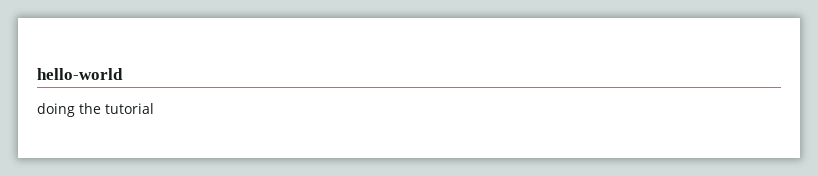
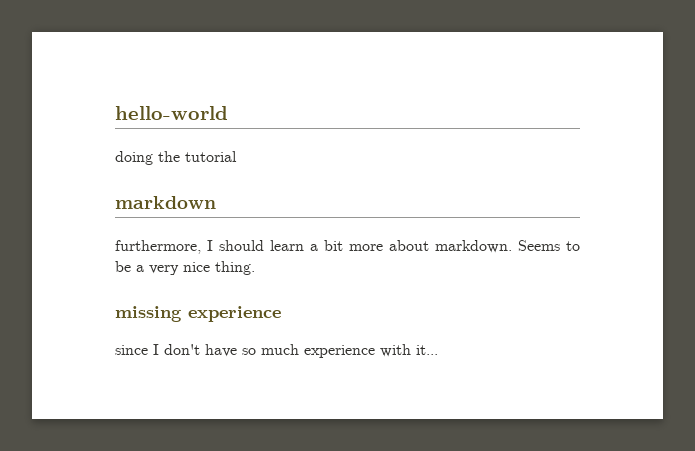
+ markdown
+ furthermore, I should learn a bit more about markdown. Seems to be a very nice thing.
+ missing experience
+ since I don't have so much experience with it...

